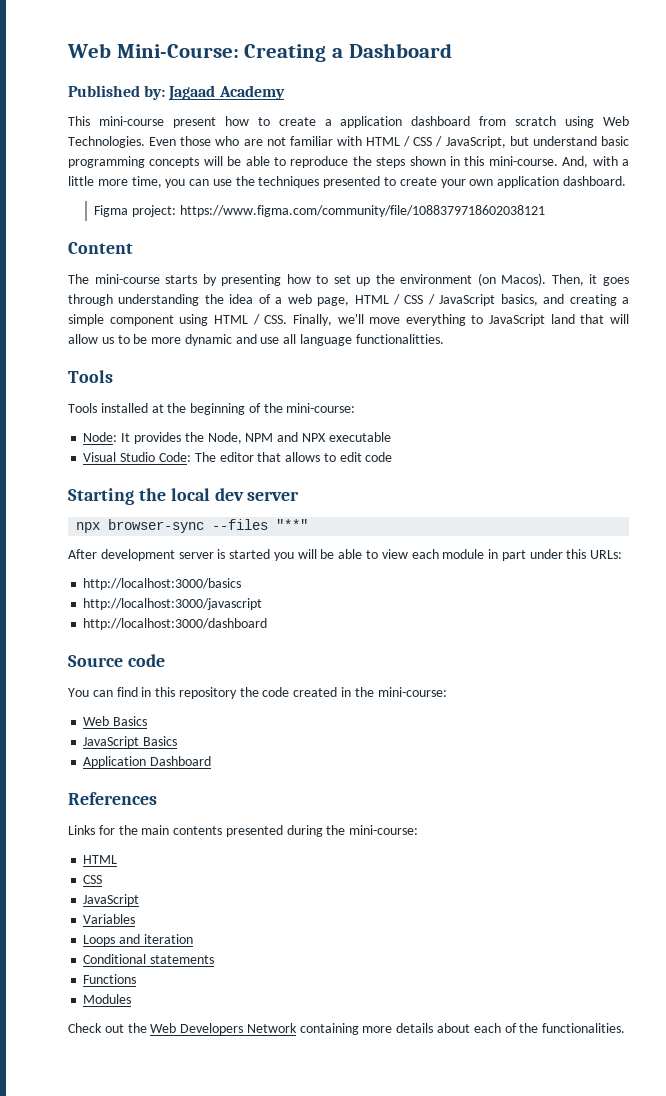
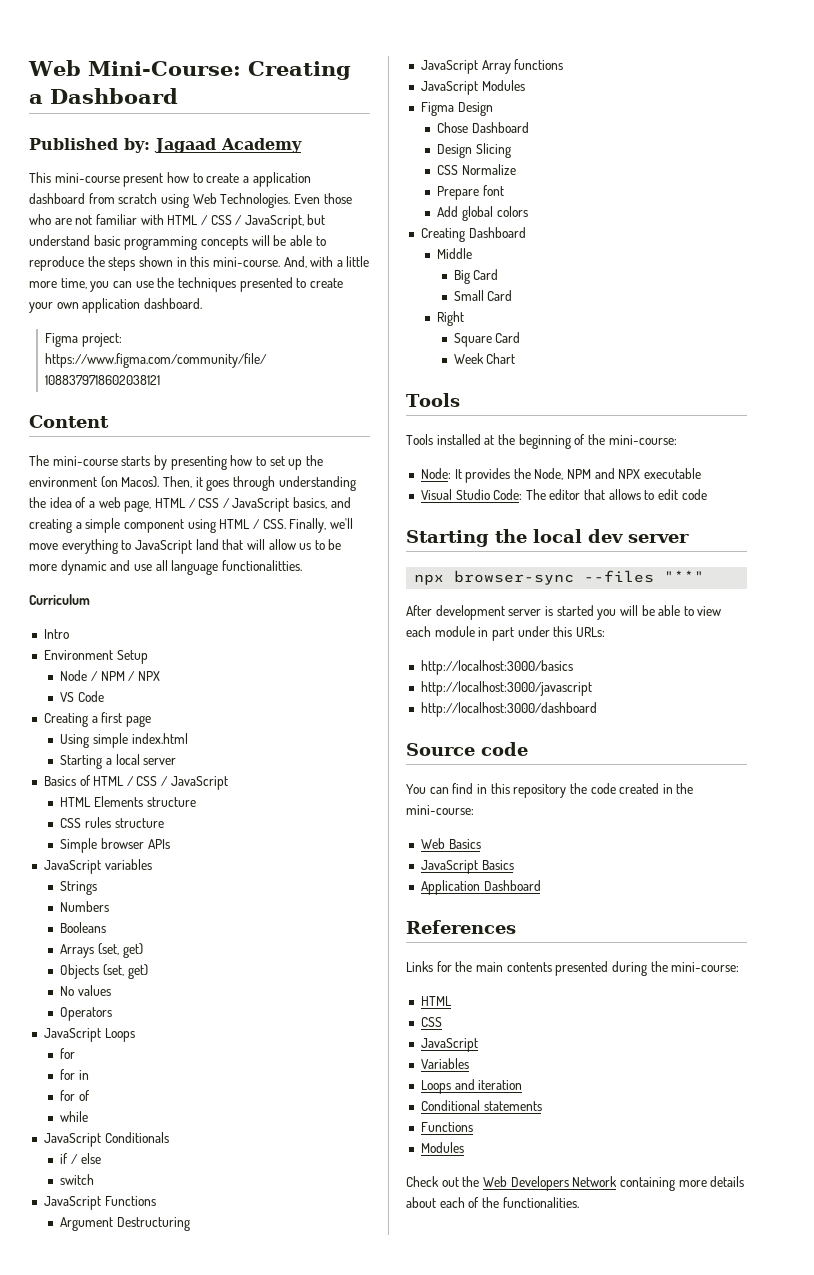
+ Curriculum
+ Intro
+ Environment Setup
+ Node / NPM / NPX
+ VS Code
+ Creating a first page
+ Using simple index.html
+ Starting a local server
+ Basics of HTML / CSS / JavaScript
+ HTML Elements structure
+ CSS rules structure
+ Simple browser APIs
+ JavaScript variables
+ Strings
+ Numbers
+ Booleans
+ Arrays (set, get)
+ Objects (set, get)
+ No values
+ Operators
+ JavaScript Loops
+ for
+ for in
+ for of
+ while
+ JavaScript Conditionals
+ if / else
+ switch
+ JavaScript Functions
+ Argument Destructuring
+ JavaScript Array functions
+ JavaScript Modules
+ Figma Design
+ Chose Dashboard
+ Design Slicing
+ CSS Normalize
+ Prepare font
+ Add global colors
+ Creating Dashboard
+ Middle
+ Big Card
+ Small Card
+ Right
+ Square Card
+ Week Chart

